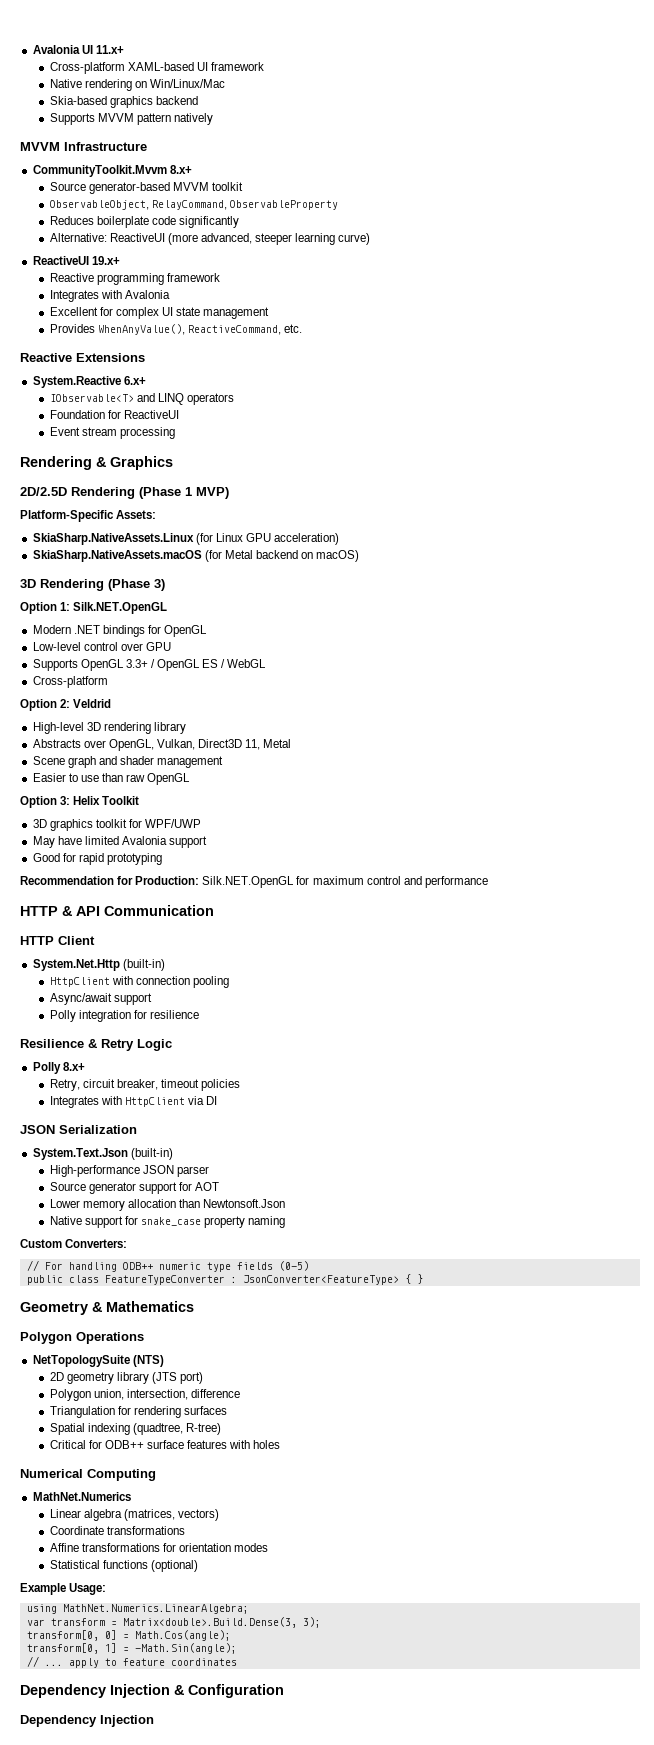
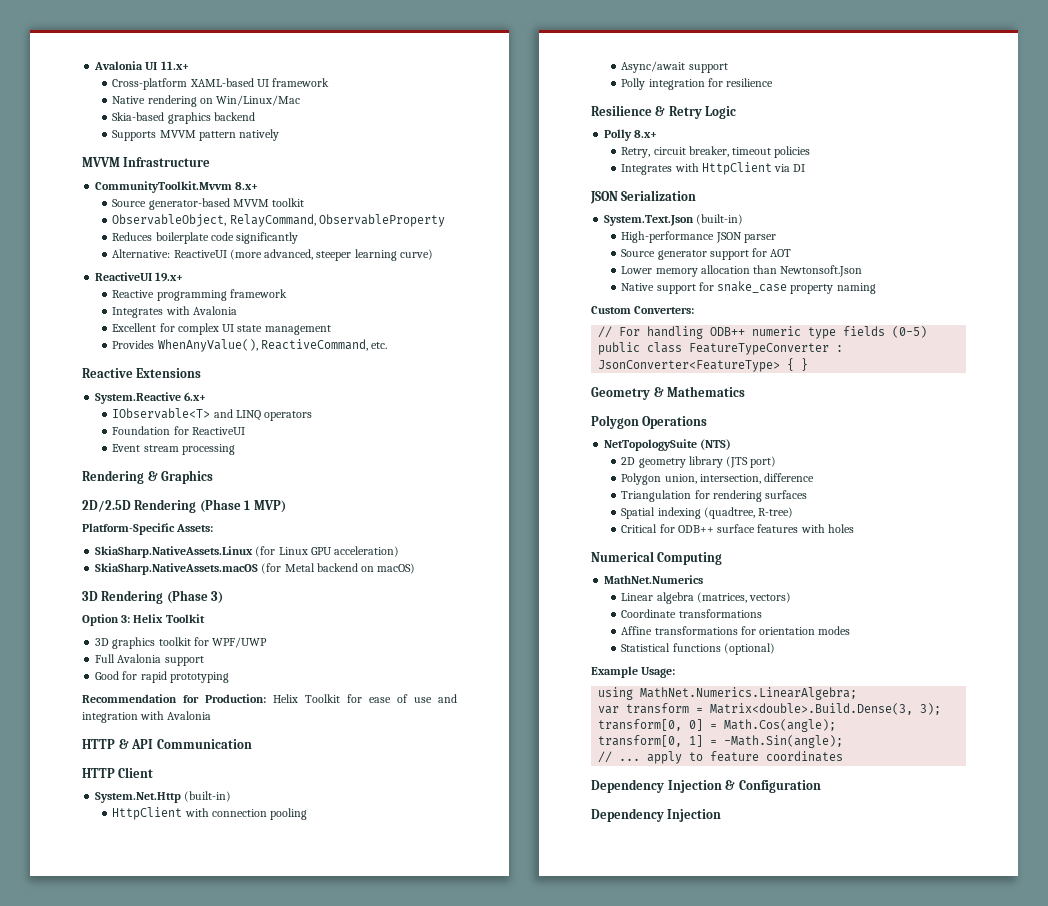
- Option 1: Silk.NET.OpenGL
- Modern .NET bindings for OpenGL
- Low-level control over GPU
- Supports OpenGL 3.3+ / OpenGL ES / WebGL
- Cross-platform
- Option 2: Veldrid
- High-level 3D rendering library
- Abstracts over OpenGL, Vulkan, Direct3D 11, Metal
- Scene graph and shader management
- Easier to use than raw OpenGL
- May have limited Avalonia support
+ Full Avalonia support
- Recommendation for Production: Silk.NET.OpenGL for maximum control and performance
+ Recommendation for Production: Helix Toolkit for ease of use and integration with Avalonia

